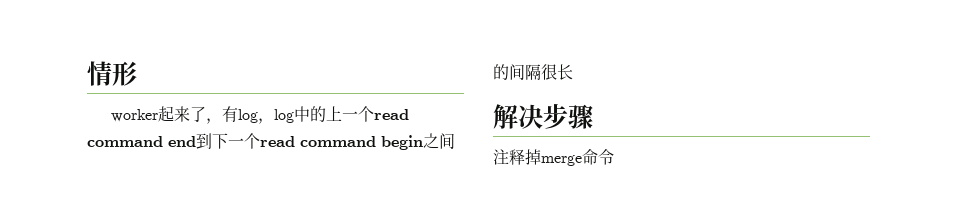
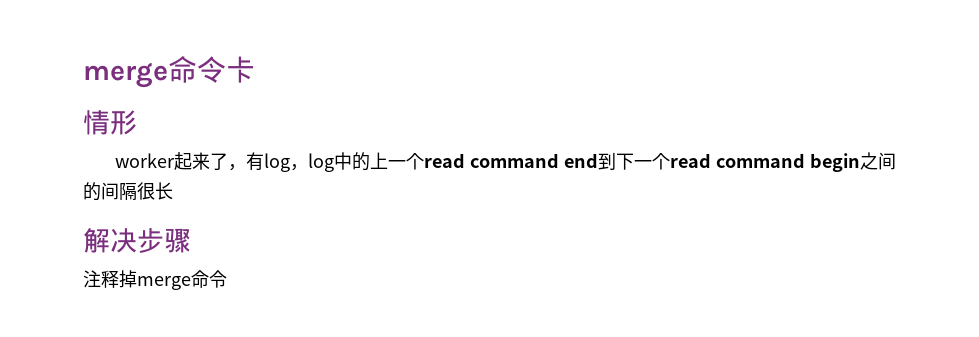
+ merge命令卡

